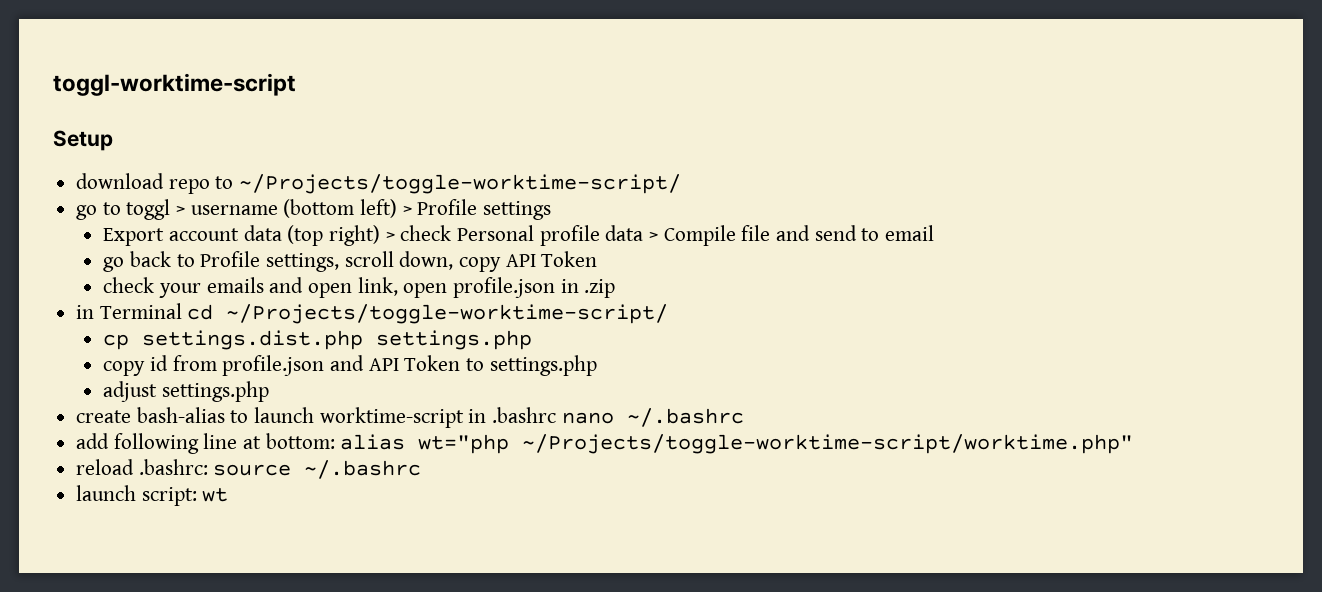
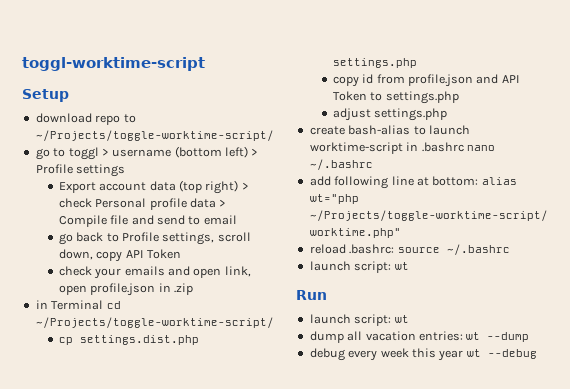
+ Run
+ launch script: wt
+ dump all vacation entries: wt --dump
+ debug every week this year wt --debug

